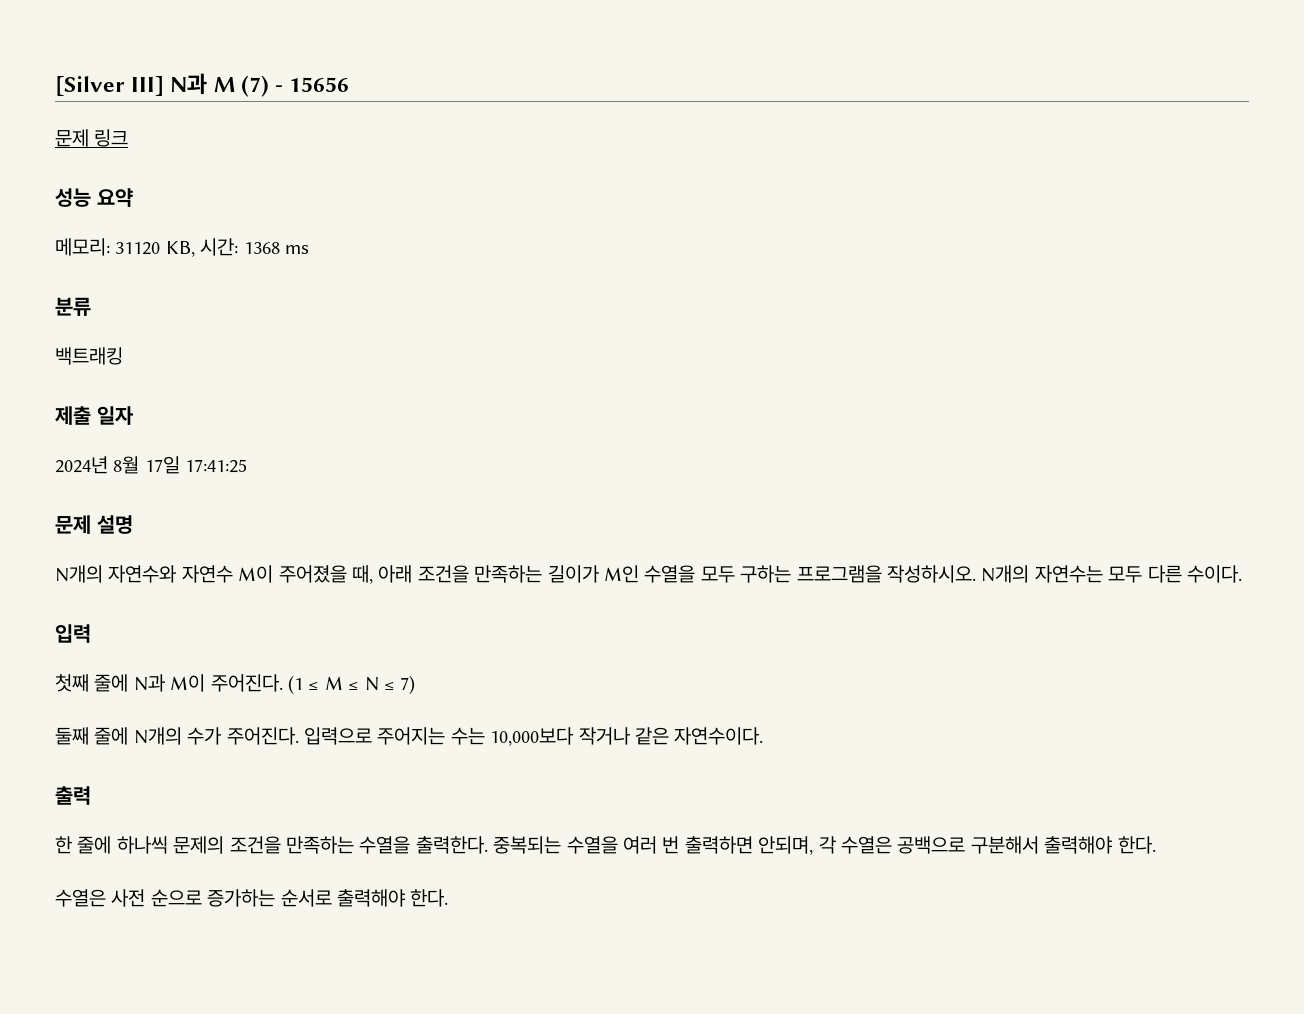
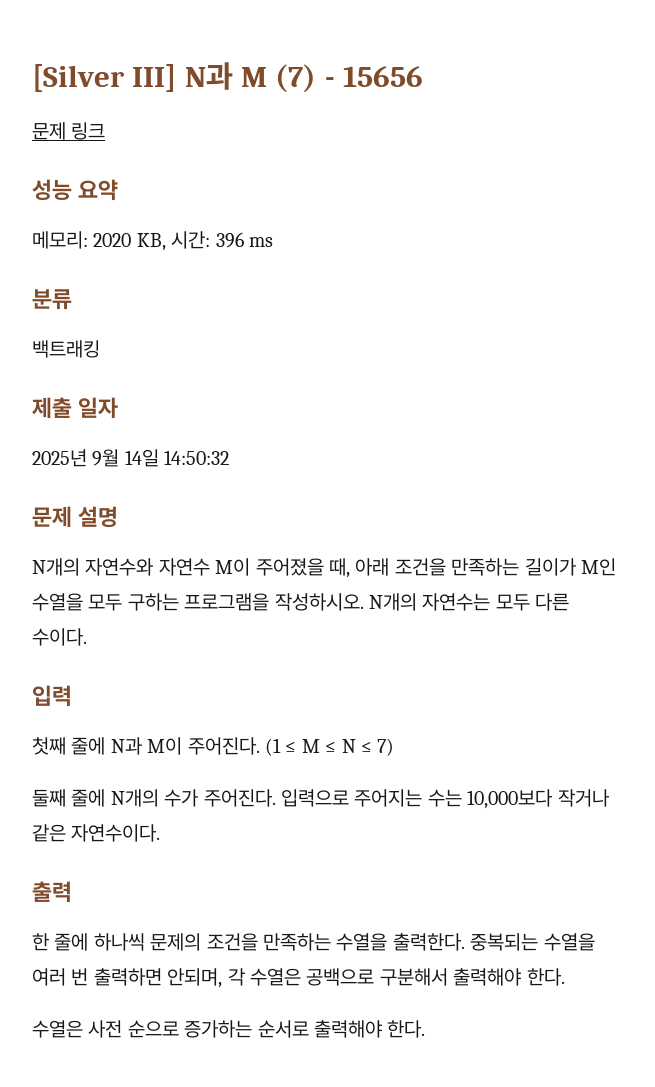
- 메모리: 31120 KB, 시간: 1368 ms
+ 메모리: 2020 KB, 시간: 396 ms
- 2024년 8월 17일 17:41:25
+ 2025년 9월 14일 14:50:32

